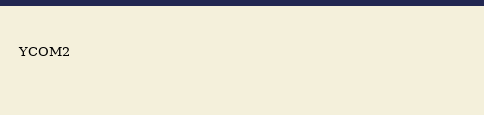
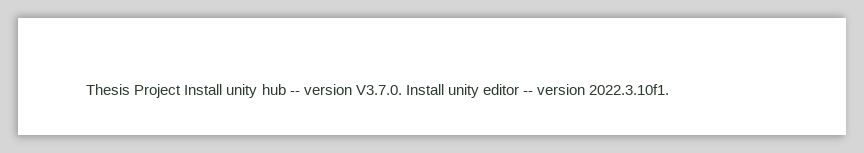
- YCOM2
+ Thesis Project Install unity hub -- version V3.7.0. Install unity editor -- version 2022.3.10f1.

